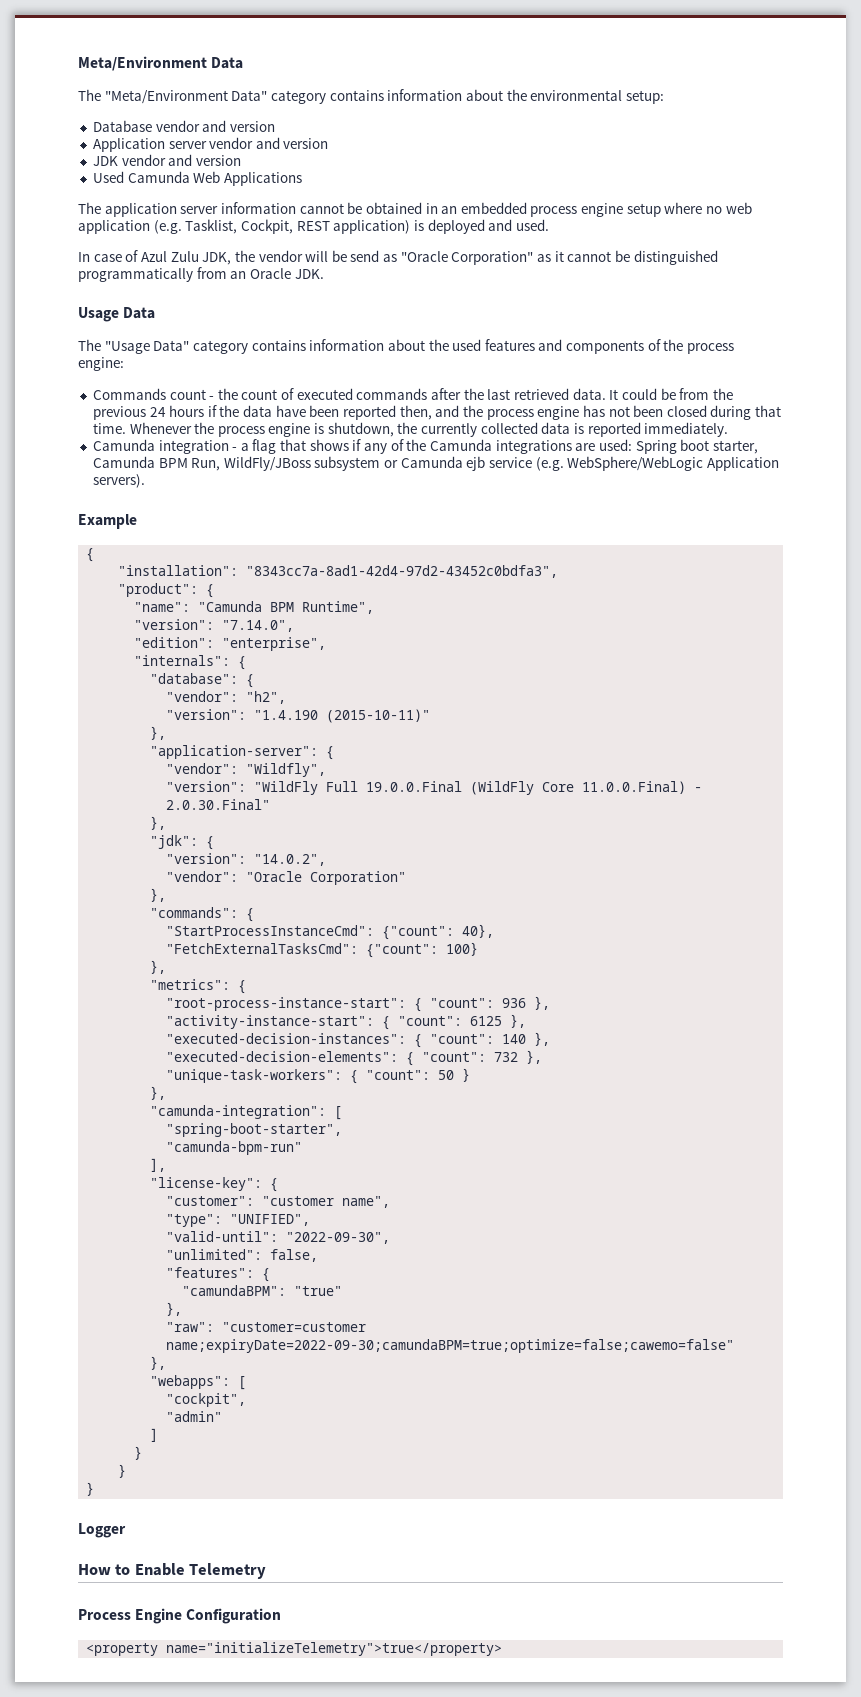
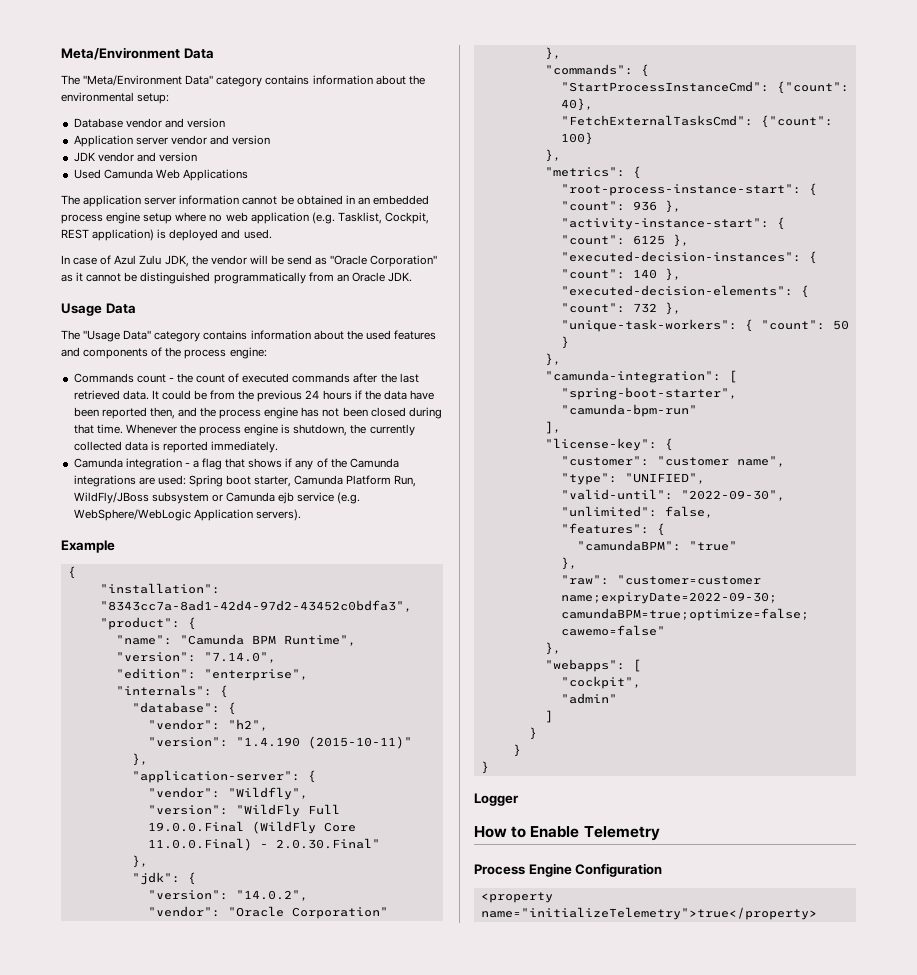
- Camunda integration - a flag that shows if any of the Camunda integrations are used: Spring boot starter, Camunda BPM Run, WildFly/JBoss subsystem or Camunda ejb service (e.g. WebSphere/WebLogic Application servers).
+ Camunda integration - a flag that shows if any of the Camunda integrations are used: Spring boot starter, Camunda Platform Run, WildFly/JBoss subsystem or Camunda ejb service (e.g. WebSphere/WebLogic Application servers).

